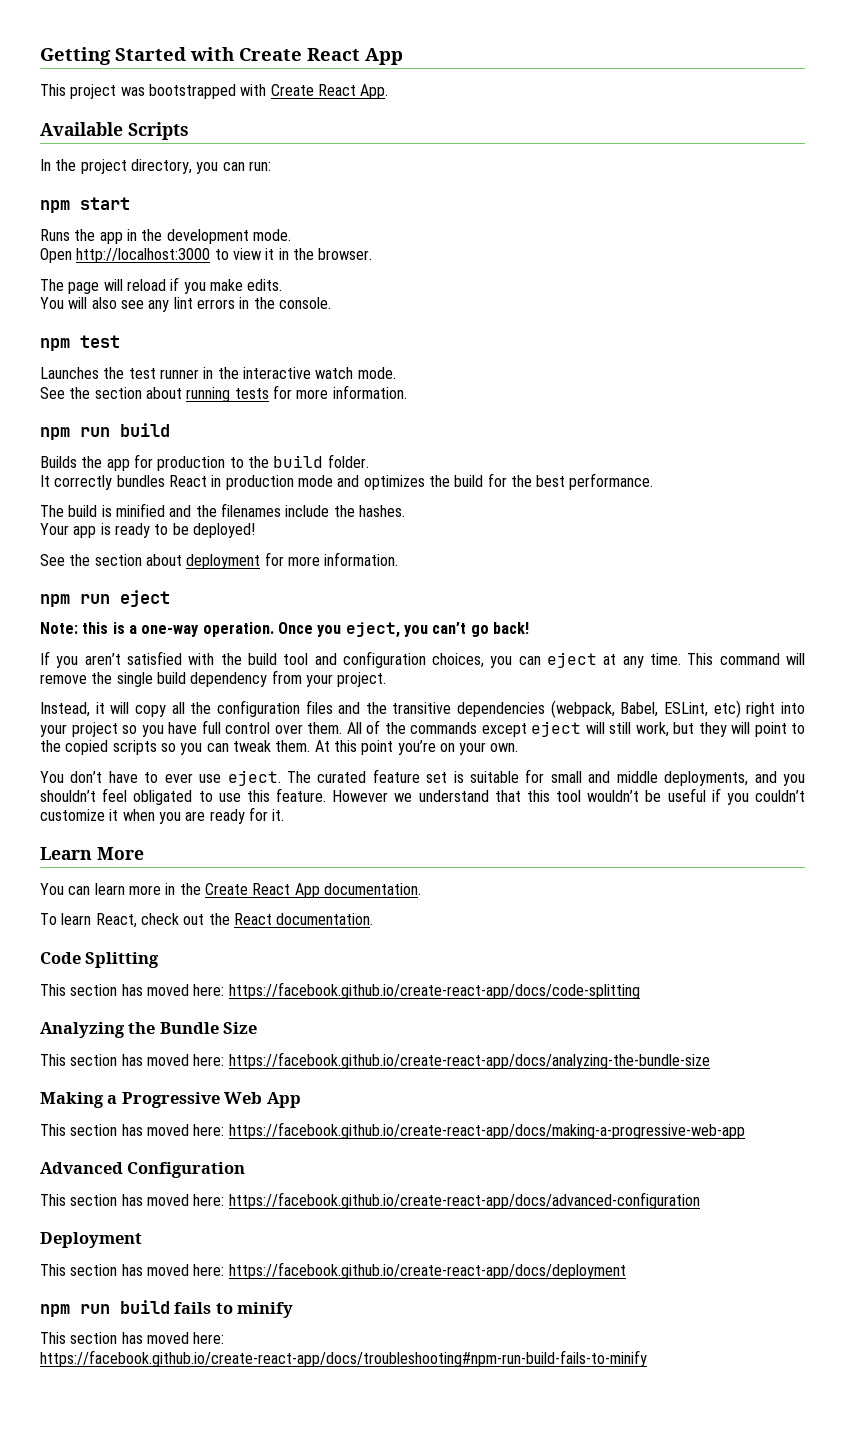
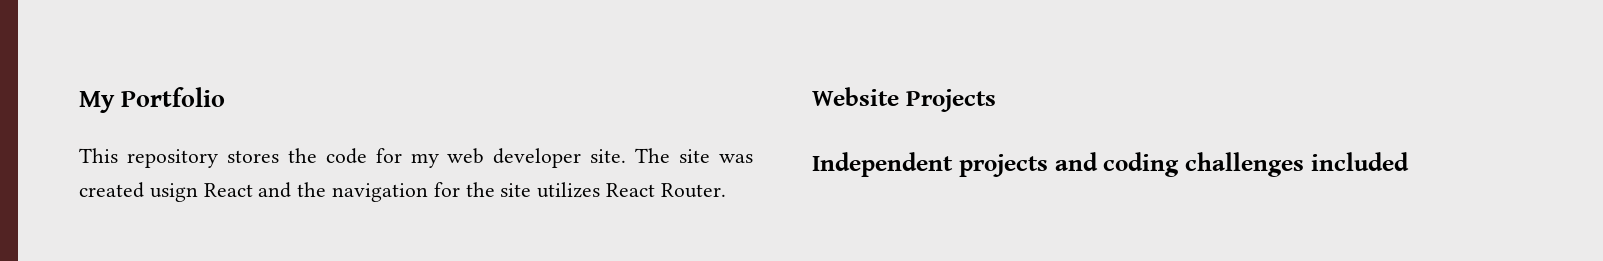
- Getting Started with Create React App
- This project was bootstrapped with Create React App.
- Available Scripts
- In the project directory, you can run:
- npm start
- Runs the app in the development mode.
- Open http://localhost:3000 to view it in the browser.
- The page will reload if you make edits.
- You will also see any lint errors in the console.
- npm test
- Launches the test runner in the interactive watch mode.
- See the section about running tests for more information.
- npm run build
- Builds the app for production to the build folder.
- It correctly bundles React in production mode and optimizes the build for the best performance.
- The build is minified and the filenames include the hashes.
- Your app is ready to be deployed!
- See the section about deployment for more information.
- npm run eject
- Note: this is a one-way operation. Once you eject, you can’t go back!
- If you aren’t satisfied with the build tool and configuration choices, you can eject at any time. This command will remove the single build dependency from your project.
- Instead, it will copy all the configuration files and the transitive dependencies (webpack, Babel, ESLint, etc) right into your project so you have full control over them. All of the commands except eject will still work, but they will point to the copied scripts so you can tweak them. At this point you’re on your own.
- You don’t have to ever use eject. The curated feature set is suitable for small and middle deployments, and you shouldn’t feel obligated to use this feature. However we understand that this tool wouldn’t be useful if you couldn’t customize it when you are ready for it.
- Learn More
- You can learn more in the Create React App documentation.
- To learn React, check out the React documentation.
- Code Splitting
- This section has moved here: https://facebook.github.io/create-react-app/docs/code-splitting
- Analyzing the Bundle Size
- This section has moved here: https://facebook.github.io/create-react-app/docs/analyzing-the-bundle-size
- Making a Progressive Web App
- This section has moved here: https://facebook.github.io/create-react-app/docs/making-a-progressive-web-app
- Advanced Configuration
- This section has moved here: https://facebook.github.io/create-react-app/docs/advanced-configuration
- Deployment
- This section has moved here: https://facebook.github.io/create-react-app/docs/deployment
- npm run build fails to minify
- This section has moved here: https://facebook.github.io/create-react-app/docs/troubleshooting#npm-run-build-fails-to-minify
+ My Portfolio
+ This repository stores the code for my web developer site. The site was created usign React and the navigation for the site utilizes React Router.
+ Website Projects
+ Independent projects and coding challenges included

